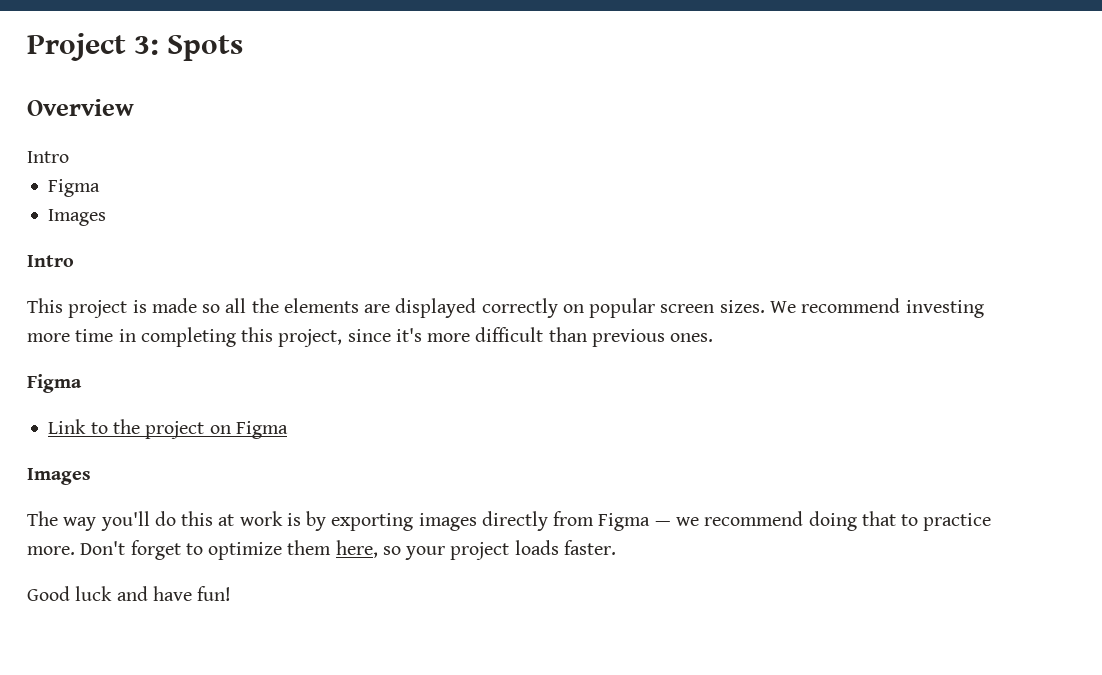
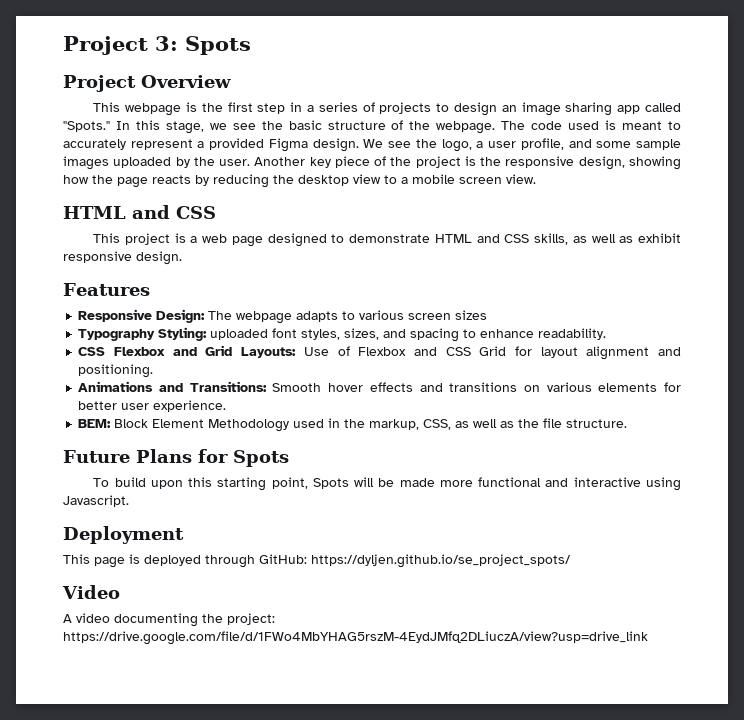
- Overview
- Intro
- Figma
- Images
- Intro
- This project is made so all the elements are displayed correctly on popular screen sizes. We recommend investing more time in completing this project, since it's more difficult than previous ones.
- Figma
- Link to the project on Figma
- Images
- The way you'll do this at work is by exporting images directly from Figma — we recommend doing that to practice more. Don't forget to optimize them here, so your project loads faster.
- Good luck and have fun!
+ Project Overview
+ This webpage is the first step in a series of projects to design an image sharing app called "Spots." In this stage, we see the basic structure of the webpage. The code used is meant to accurately represent a provided Figma design. We see the logo, a user profile, and some sample images uploaded by the user. Another key piece of the project is the responsive design, showing how the page reacts by reducing the desktop view to a mobile screen view.
+ HTML and CSS
+ This project is a web page designed to demonstrate HTML and CSS skills, as well as exhibit responsive design.
+ Features
+ Responsive Design: The webpage adapts to various screen sizes
+ Typography Styling: uploaded font styles, sizes, and spacing to enhance readability.
+ CSS Flexbox and Grid Layouts: Use of Flexbox and CSS Grid for layout alignment and positioning.
+ Animations and Transitions: Smooth hover effects and transitions on various elements for better user experience.
+ BEM: Block Element Methodology used in the markup, CSS, as well as the file structure.
+ Future Plans for Spots
+ To build upon this starting point, Spots will be made more functional and interactive using Javascript.
+ Deployment
+ This page is deployed through GitHub: https://dyljen.github.io/se_project_spots/
+ Video
+ A video documenting the project: https://drive.google.com/file/d/1FWo4MbYHAG5rszM-4EydJMfq2DLiuczA/view?usp=drive_link

